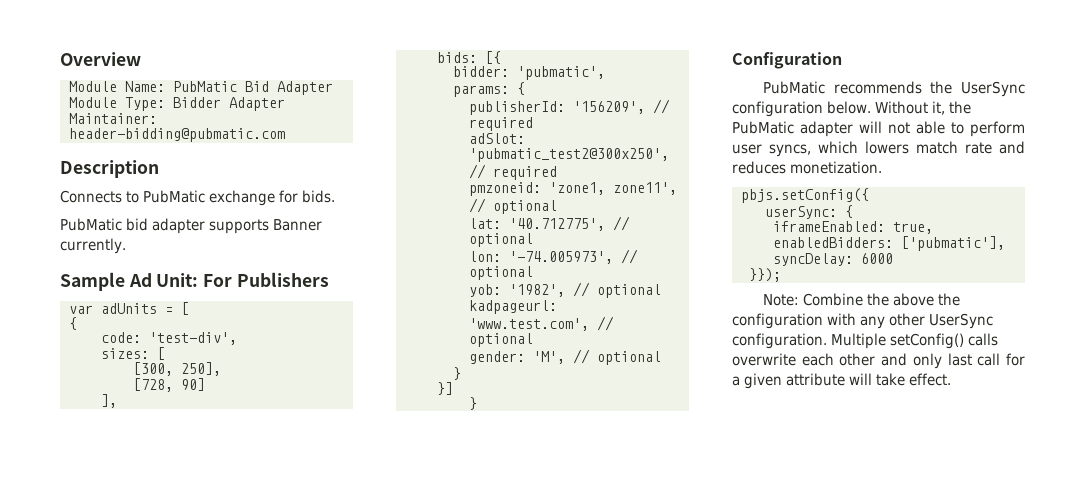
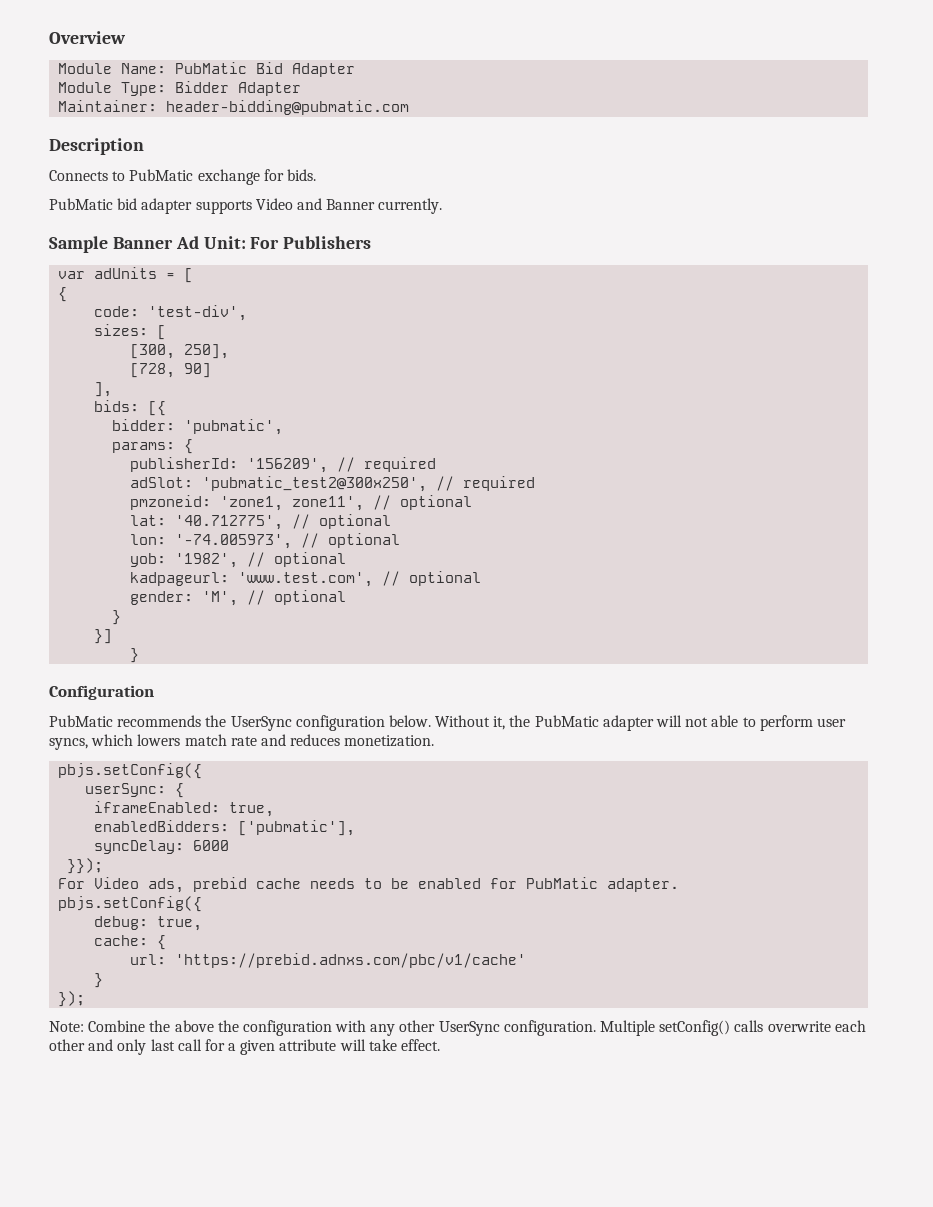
- PubMatic bid adapter supports Banner currently.
+ PubMatic bid adapter supports Video and Banner currently.
- Sample Ad Unit: For Publishers
+ Sample Banner Ad Unit: For Publishers
+ For Video ads, prebid cache needs to be enabled for PubMatic adapter.
+ pbjs.setConfig({
+ debug: true,
+ cache: {
+ url: 'https://prebid.adnxs.com/pbc/v1/cache'
+ }
+ });

